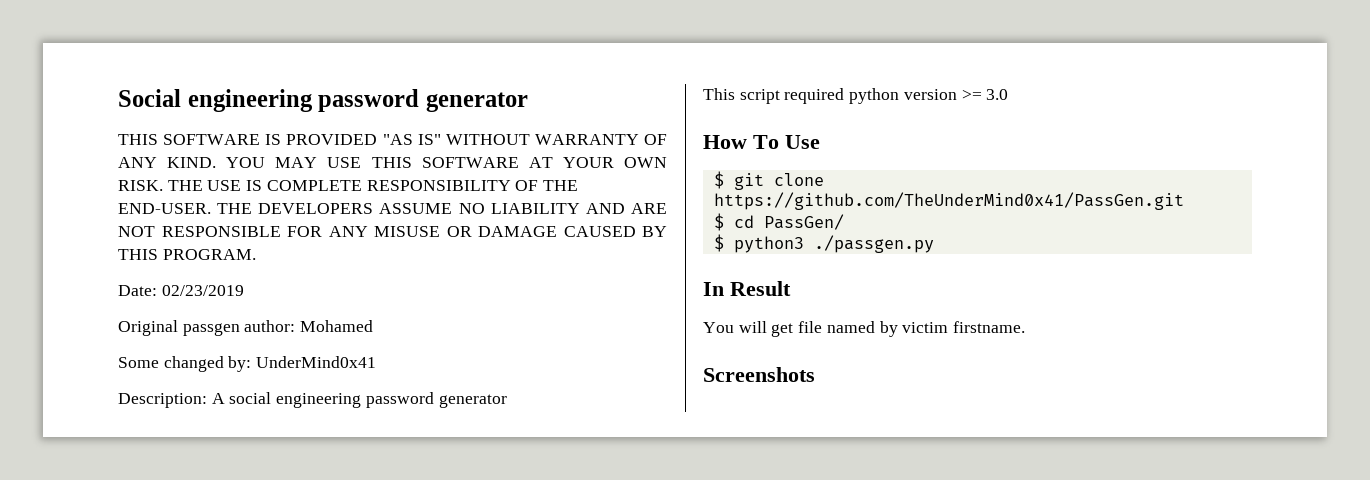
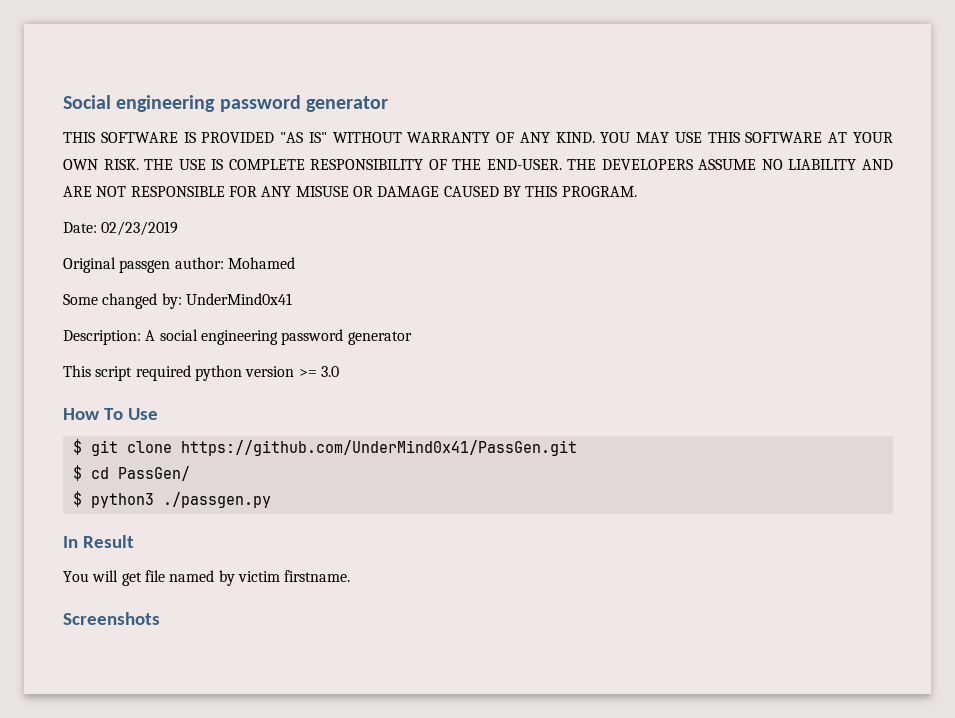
- $ git clone https://github.com/TheUnderMind0x41/PassGen.git
+ $ git clone https://github.com/UnderMind0x41/PassGen.git

